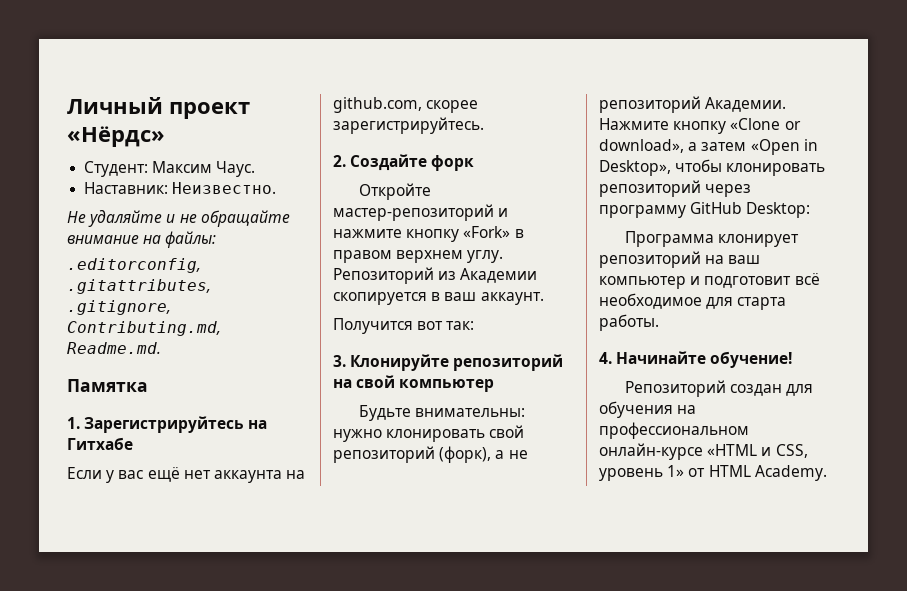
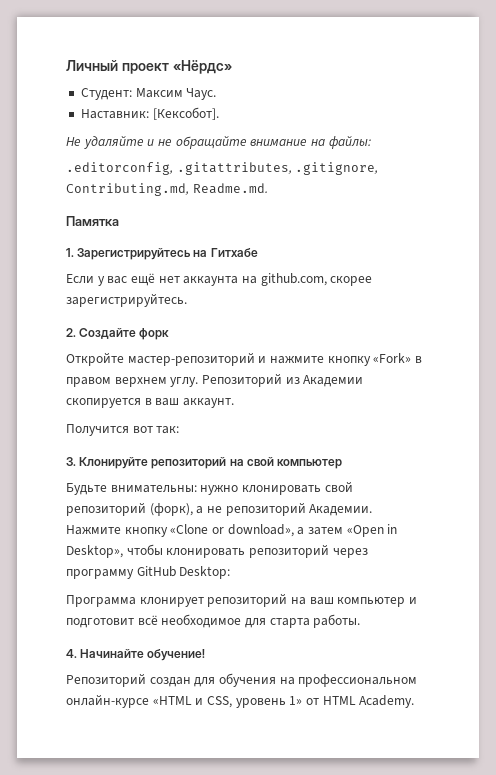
- Наставник: Неизвестно.
+ Наставник: [Кексобот].

